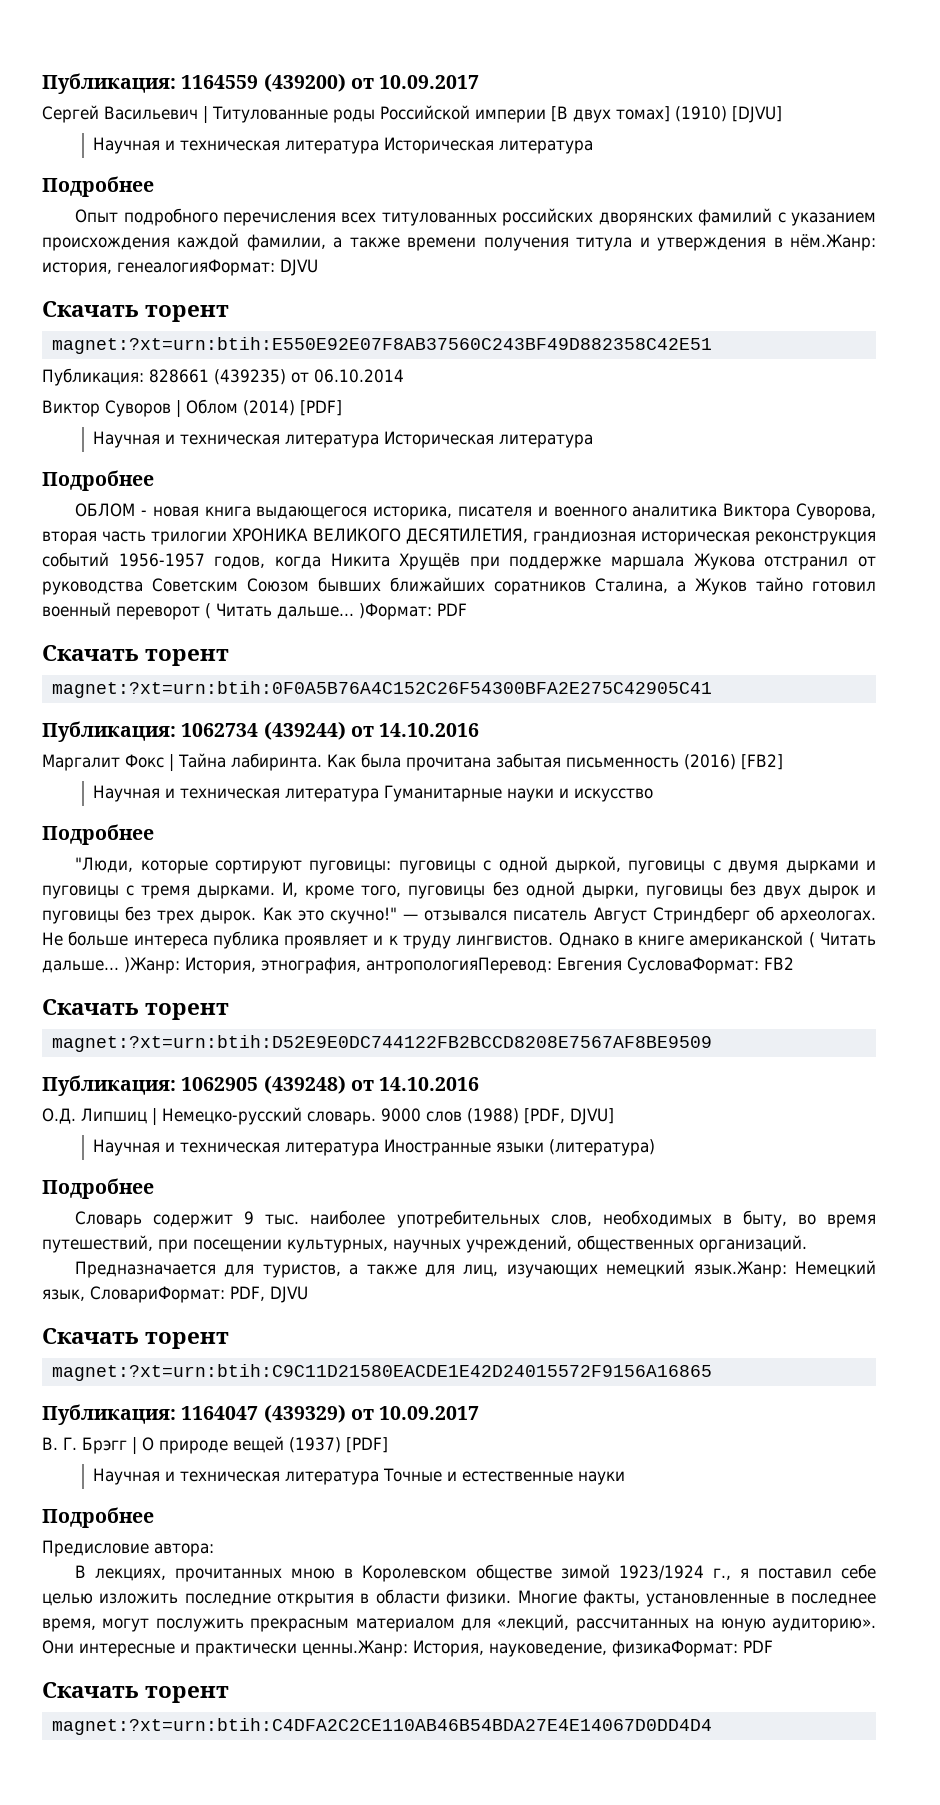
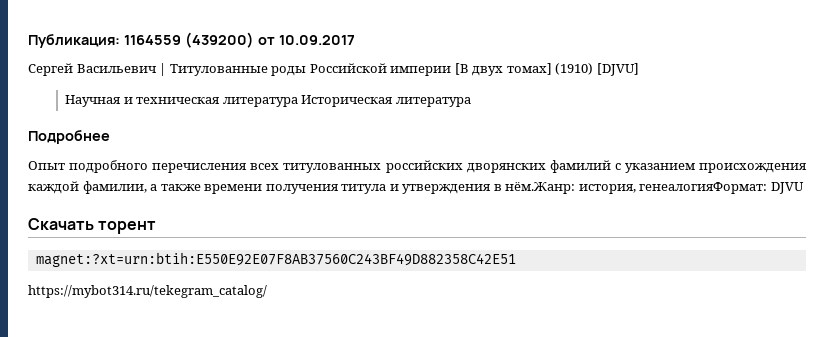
- Публикация: 828661 (439235) от 06.10.2014
- Виктор Суворов | Облом (2014) [PDF]
- Научная и техническая литература Историческая литература
- Подробнее
- ОБЛОМ - новая книга выдающегося историка, писателя и военного аналитика Виктора Суворова, вторая часть трилогии ХРОНИКА ВЕЛИКОГО ДЕСЯТИЛЕТИЯ, грандиозная историческая реконструкция событий 1956-1957 годов, когда Никита Хрущёв при поддержке маршала Жукова отстранил от руководства Советским Союзом бывших ближайших соратников Сталина, а Жуков тайно готовил военный переворот ( Читать дальше... )Формат: PDF
- Скачать торент
- magnet:?xt=urn:btih:0F0A5B76A4C152C26F54300BFA2E275C42905C41
- Публикация: 1062734 (439244) от 14.10.2016
- Маргалит Фокс | Тайна лабиринта. Как была прочитана забытая письменность (2016) [FB2]
- Научная и техническая литература Гуманитарные науки и искусство
- Подробнее
- "Люди, которые сортируют пуговицы: пуговицы с одной дыркой, пуговицы с двумя дырками и пуговицы с тремя дырками. И, кроме того, пуговицы без одной дырки, пуговицы без двух дырок и пуговицы без трех дырок. Как это скучно!" — отзывался писатель Август Стриндберг об археологах. Не больше интереса публика проявляет и к труду лингвистов. Однако в книге американской ( Читать дальше... )Жанр: История, этнография, антропологияПеревод: Евгения СусловаФормат: FB2
- Скачать торент
- magnet:?xt=urn:btih:D52E9E0DC744122FB2BCCD8208E7567AF8BE9509
- Публикация: 1062905 (439248) от 14.10.2016
- О.Д. Липшиц | Немецко-русский словарь. 9000 слов (1988) [PDF, DJVU]
- Научная и техническая литература Иностранные языки (литература)
- Подробнее
- Словарь содержит 9 тыс. наиболее употребительных слов, необходимых в быту, во время путешествий, при посещении культурных, научных учреждений, общественных организаций.
- Предназначается для туристов, а также для лиц, изучающих немецкий язык.Жанр: Немецкий язык, СловариФормат: PDF, DJVU
- Скачать торент
- magnet:?xt=urn:btih:C9C11D21580EACDE1E42D24015572F9156A16865
- Публикация: 1164047 (439329) от 10.09.2017
- В. Г. Брэгг | О природе вещей (1937) [PDF]
- Научная и техническая литература Точные и естественные науки
- Подробнее
- Предисловие автора:
- В лекциях, прочитанных мною в Королевском обществе зимой 1923/1924 г., я поставил себе целью изложить последние открытия в области физики. Многие факты, установленные в последнее время, могут послужить прекрасным материалом для «лекций, рассчитанных на юную аудиторию». Они интересные и практически ценны.Жанр: История, науковедение, физикаФормат: PDF
- Скачать торент
- magnet:?xt=urn:btih:C4DFA2C2CE110AB46B54BDA27E4E14067D0DD4D4
+ https://mybot314.ru/tekegram_catalog/

